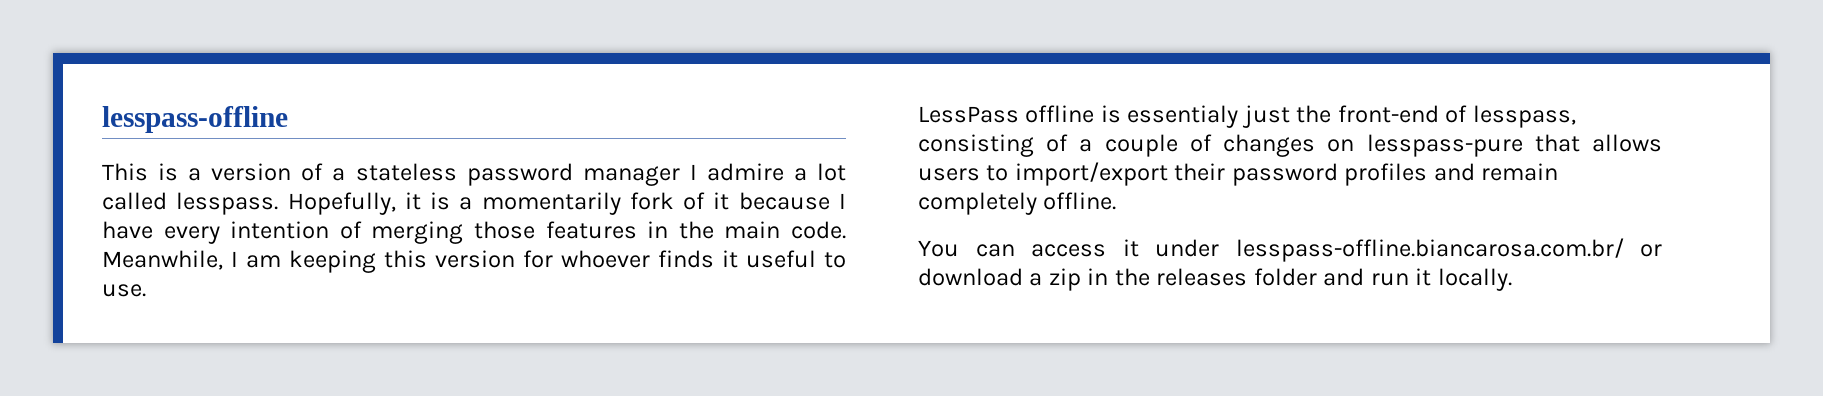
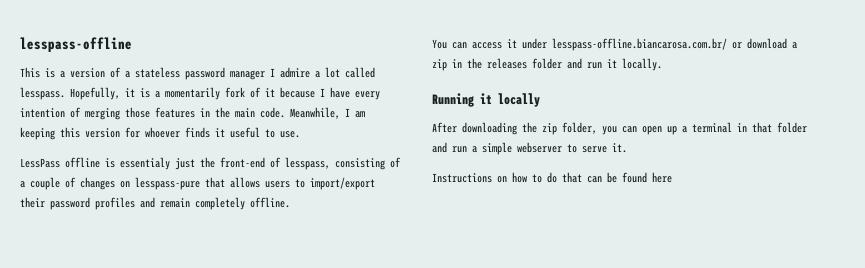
+ Running it locally
+ After downloading the zip folder, you can open up a terminal in that folder and run a simple webserver to serve it.
+ Instructions on how to do that can be found here

